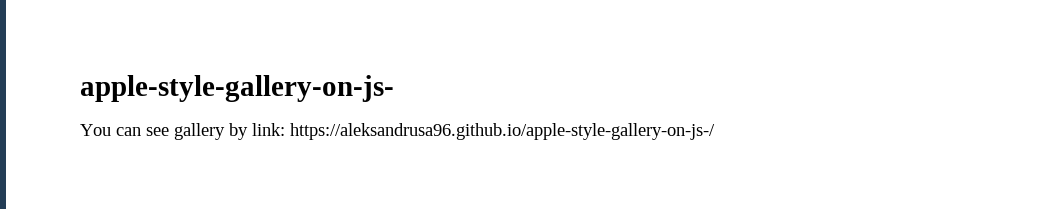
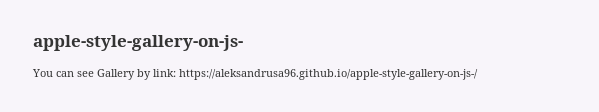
- You can see gallery by link: https://aleksandrusa96.github.io/apple-style-gallery-on-js-/
+ You can see Gallery by link: https://aleksandrusa96.github.io/apple-style-gallery-on-js-/

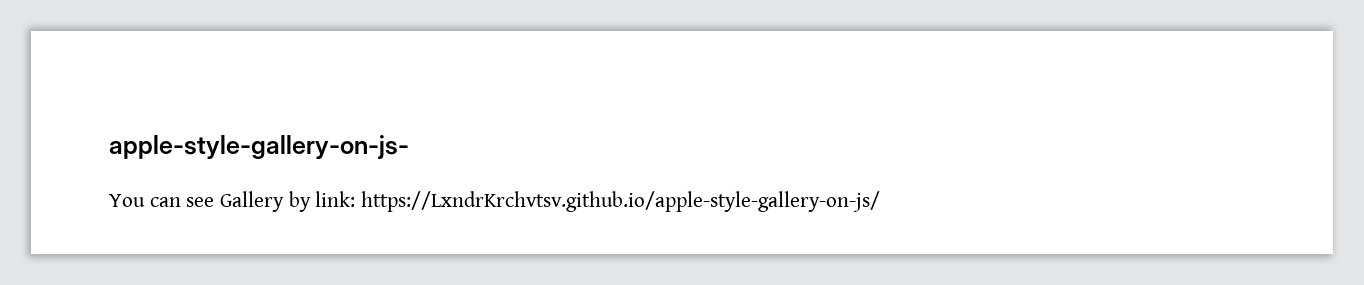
- You can see Gallery by link: https://aleksandrusa96.github.io/apple-style-gallery-on-js-/
+ You can see Gallery by link: https://LxndrKrchvtsv.github.io/apple-style-gallery-on-js/

